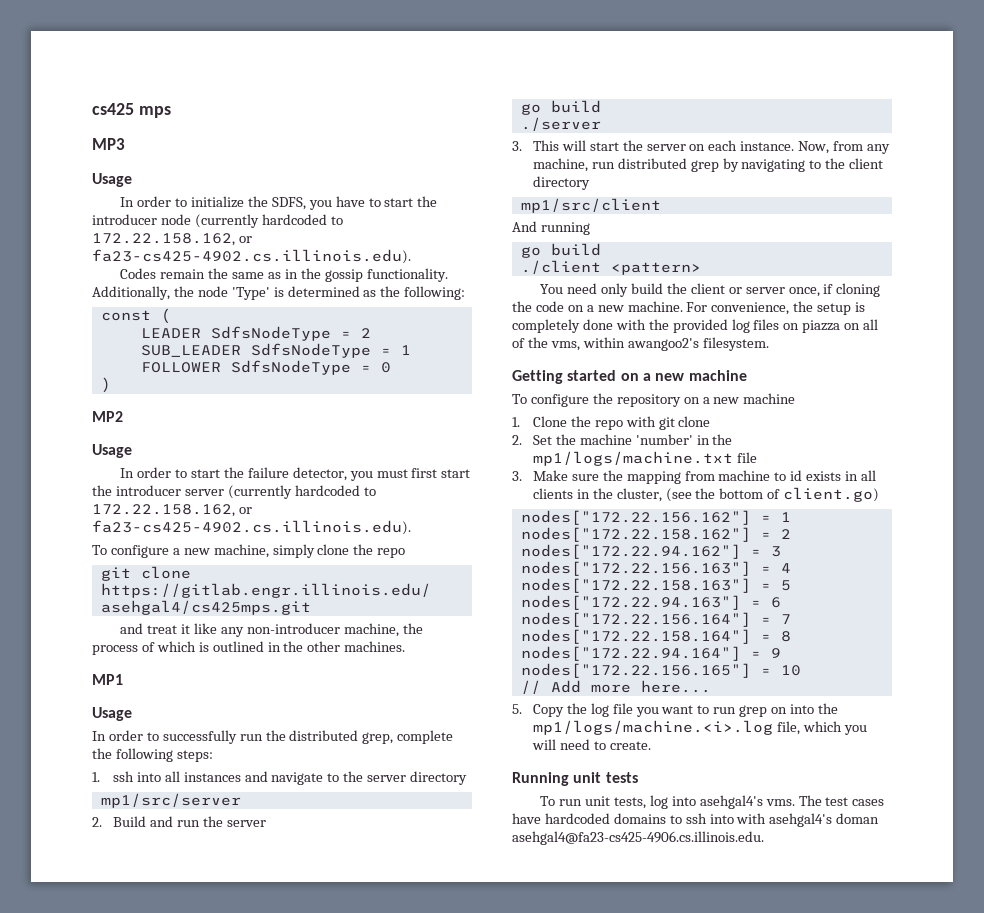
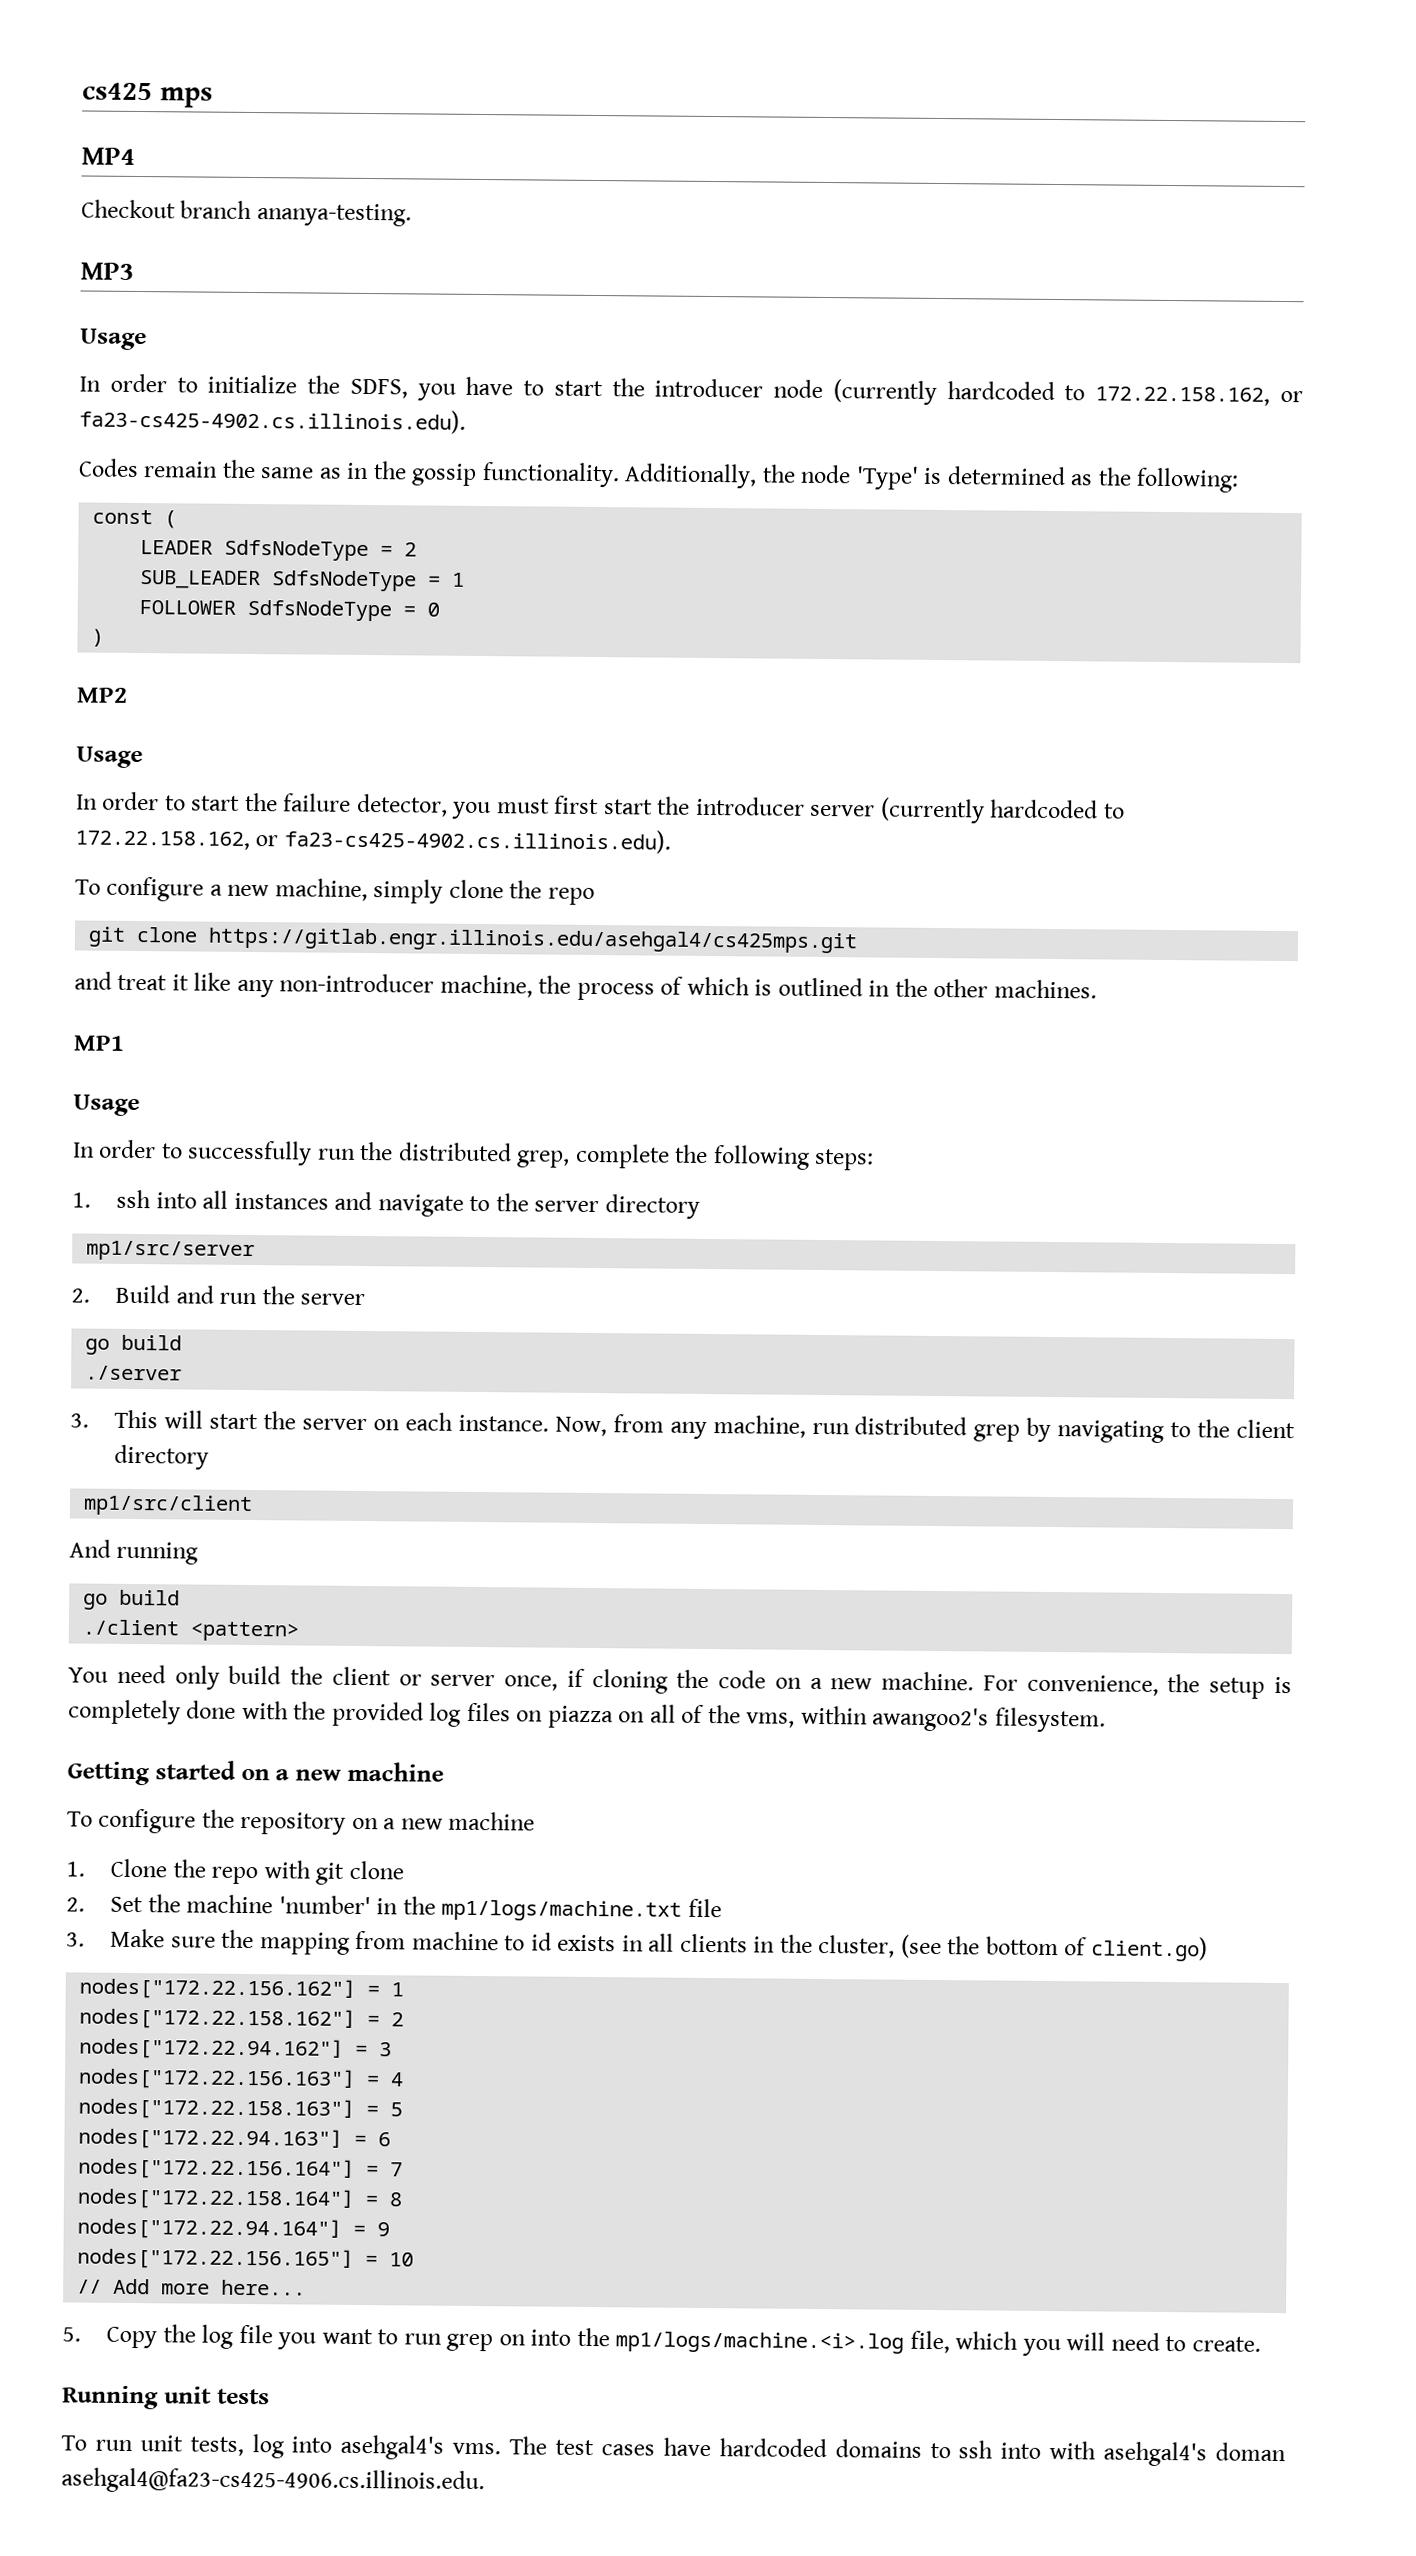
+ MP4
+ Checkout branch ananya-testing.

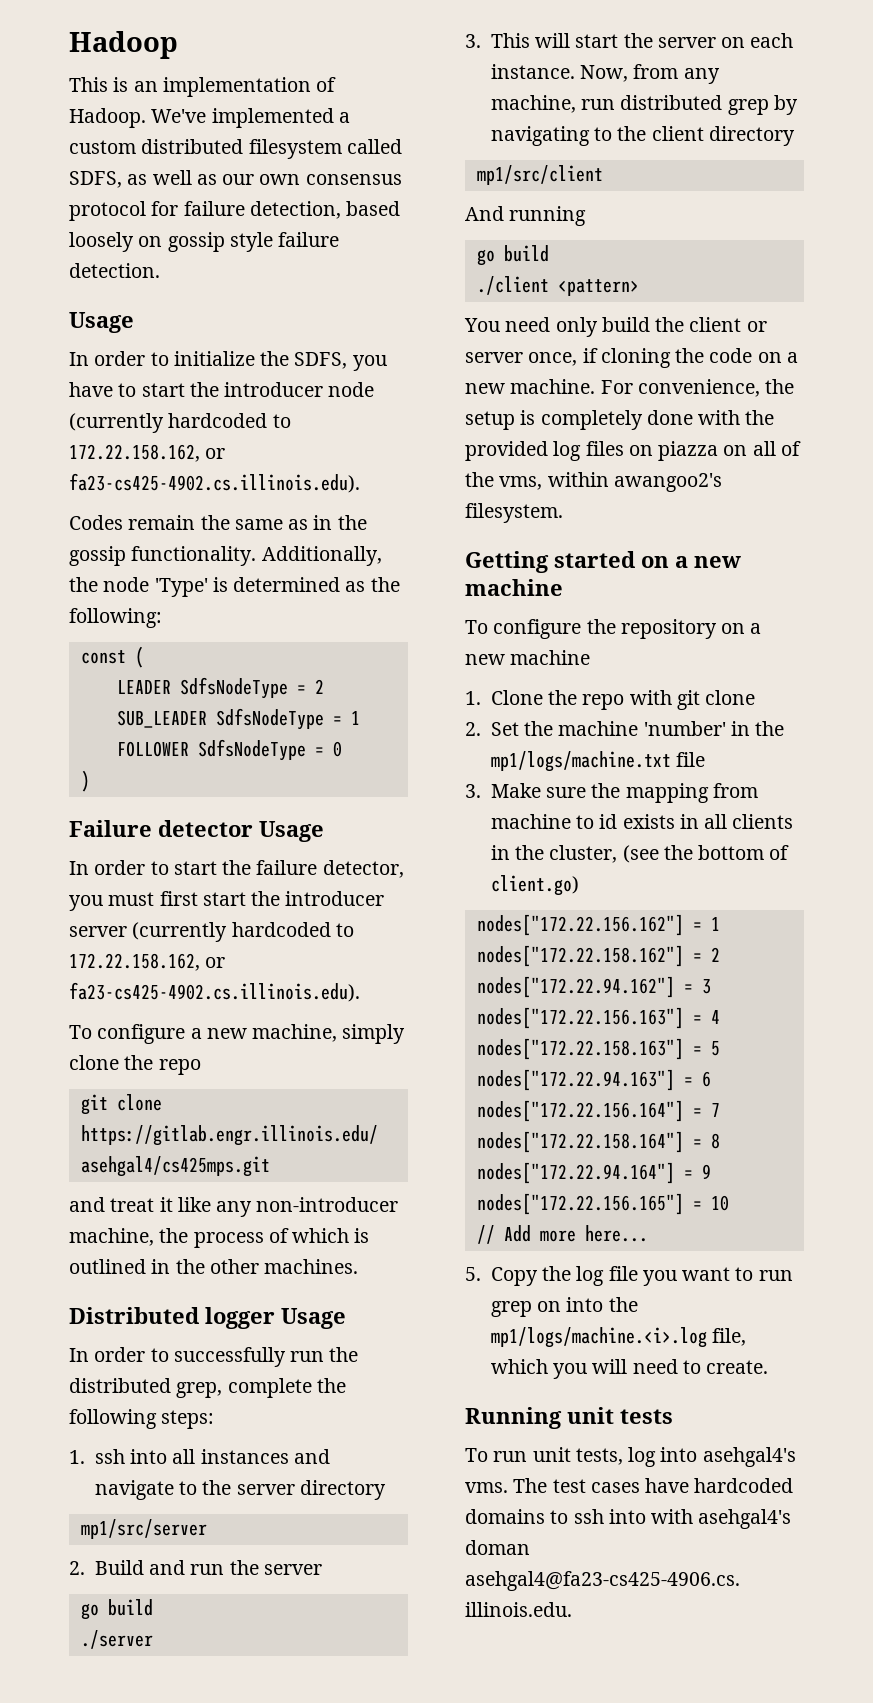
- cs425 mps
- MP4
- Checkout branch ananya-testing.
- MP3
+ Hadoop
+ This is an implementation of Hadoop. We've implemented a custom distributed filesystem called SDFS, as well as our own consensus protocol for failure detection, based loosely on gossip style failure detection.
- MP2
- Usage
+ Failure detector Usage
- MP1
- Usage
+ Distributed logger Usage

